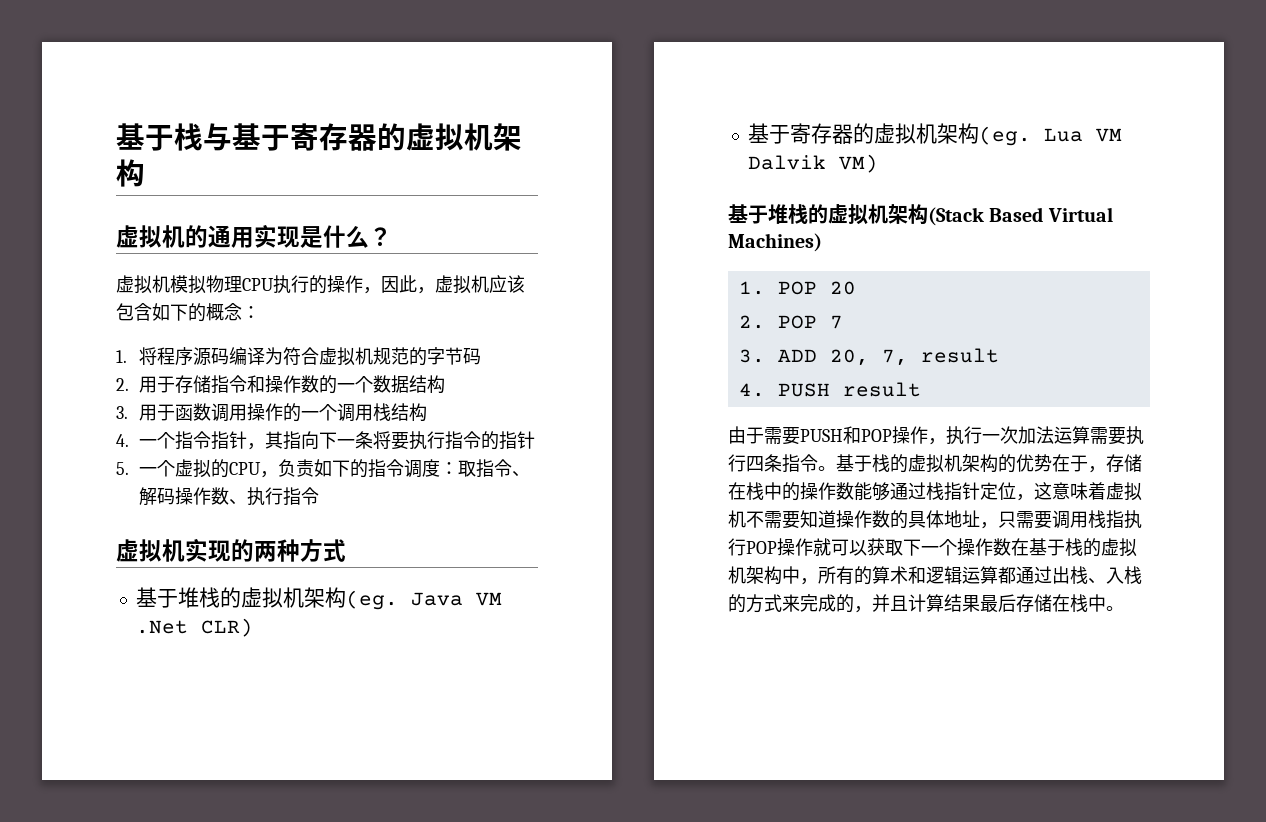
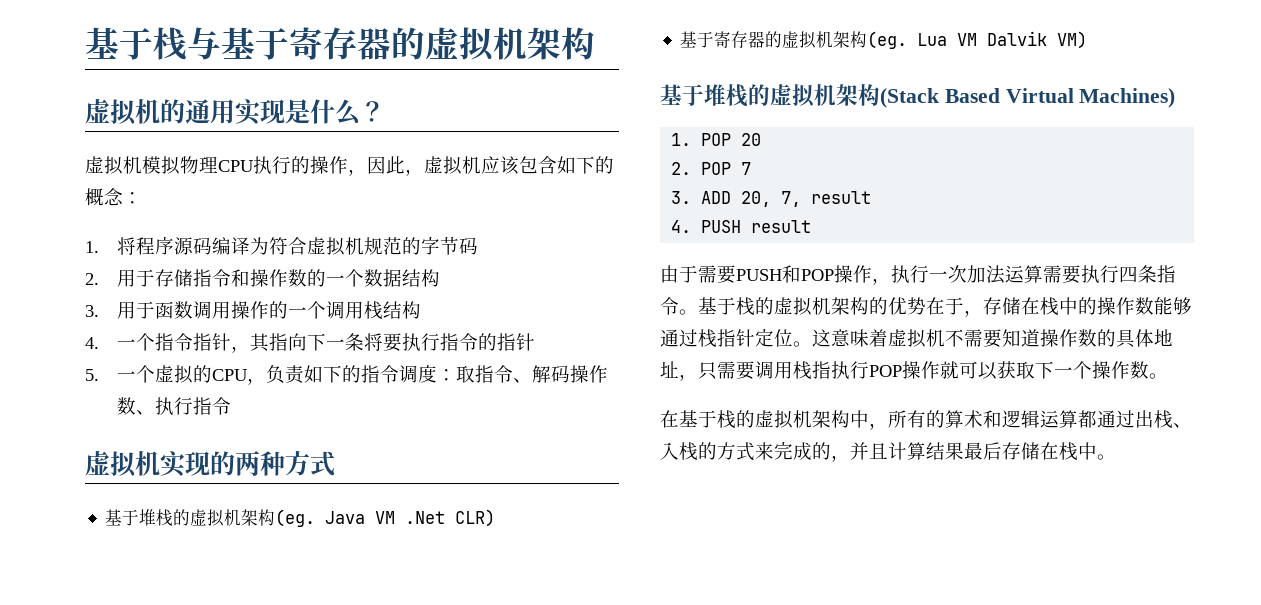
- 基于栈的虚拟机架构的优势在于，存储在栈中的操作数能够通过栈指针定位，这意味着虚拟机不需要知道操作数的具体地址，只需要调用栈指执行POP操作就可以获取下一个操作数在基于栈的虚拟机架构中，所有的算术和逻辑运算都通过出栈、入栈的方式来完成的，并且计算结果最后存储在栈中。
+ 基于栈的虚拟机架构的优势在于，存储在栈中的操作数能够通过栈指针定位。这意味着虚拟机不需要知道操作数的具体地址，只需要调用栈指执行POP操作就可以获取下一个操作数。
+ 在基于栈的虚拟机架构中，所有的算术和逻辑运算都通过出栈、入栈的方式来完成的，并且计算结果最后存储在栈中。

